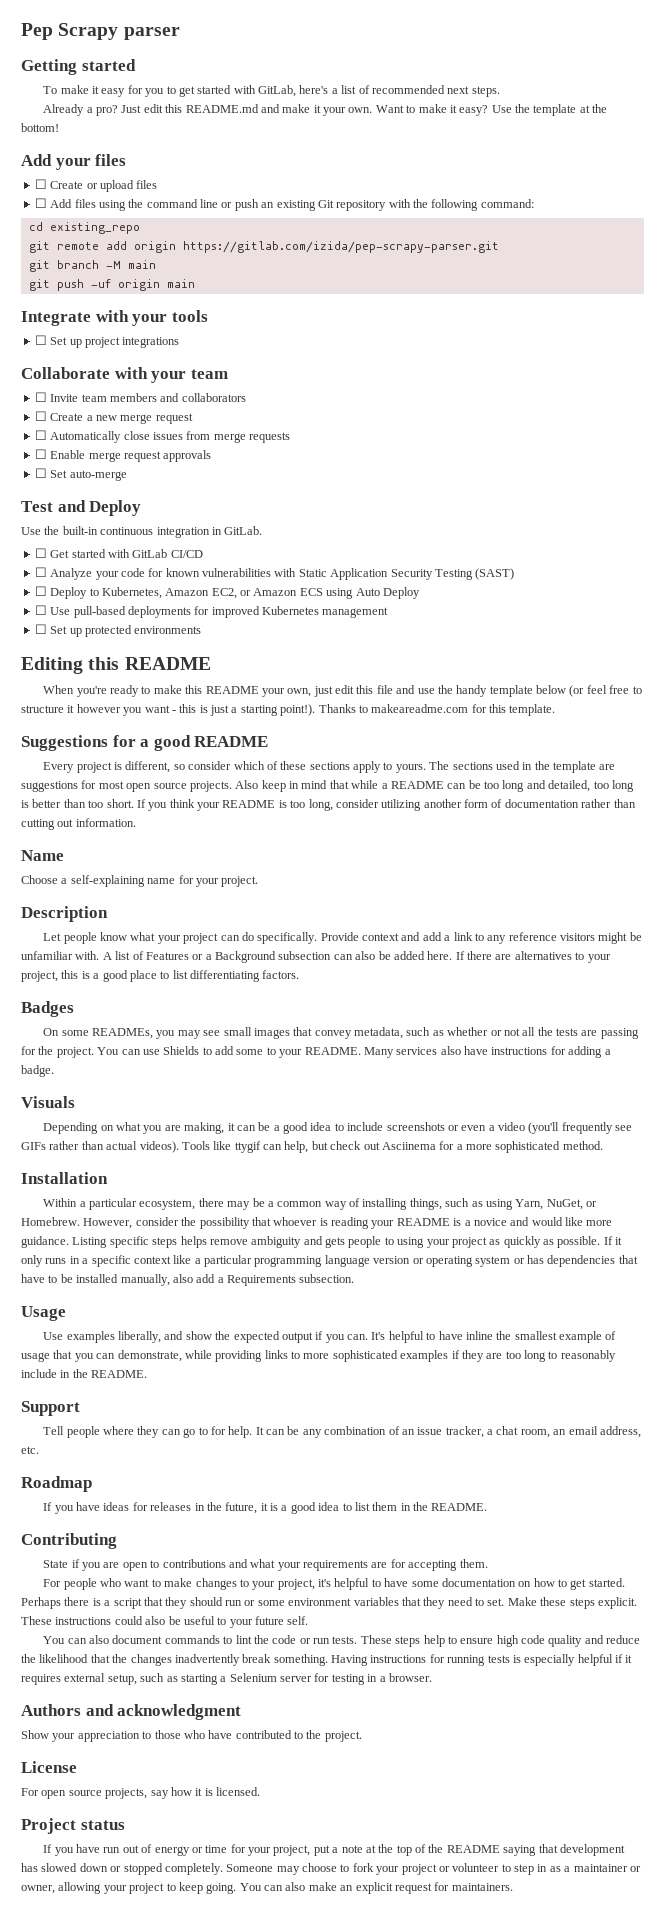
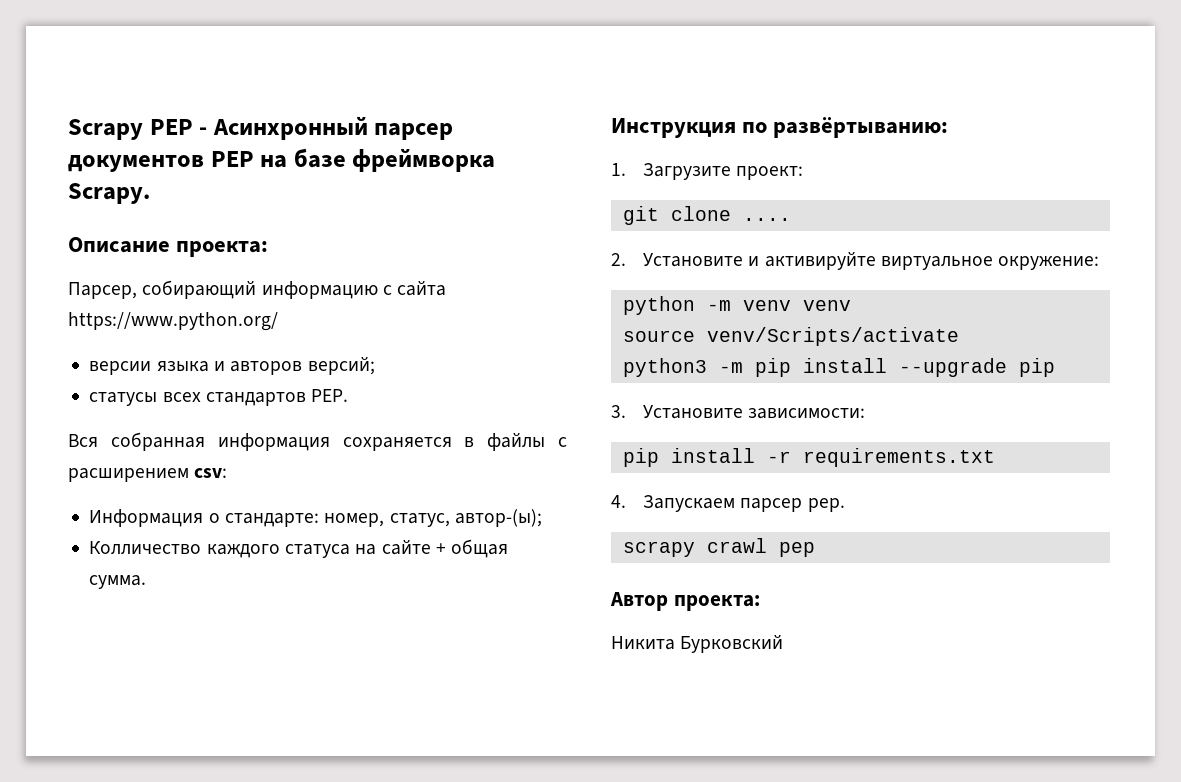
- Pep Scrapy parser
- Getting started
- To make it easy for you to get started with GitLab, here's a list of recommended next steps.
- Already a pro? Just edit this README.md and make it your own. Want to make it easy? Use the template at the bottom!
- Add your files
- ☐ Create or upload files
- ☐ Add files using the command line or push an existing Git repository with the following command:
- cd existing_repo
- git remote add origin https://gitlab.com/izida/pep-scrapy-parser.git
- git branch -M main
- git push -uf origin main
- Integrate with your tools
- ☐ Set up project integrations
- Collaborate with your team
- ☐ Invite team members and collaborators
- ☐ Create a new merge request
- ☐ Automatically close issues from merge requests
- ☐ Enable merge request approvals
- ☐ Set auto-merge
- Test and Deploy
- Use the built-in continuous integration in GitLab.
- ☐ Get started with GitLab CI/CD
- ☐ Analyze your code for known vulnerabilities with Static Application Security Testing (SAST)
- ☐ Deploy to Kubernetes, Amazon EC2, or Amazon ECS using Auto Deploy
- ☐ Use pull-based deployments for improved Kubernetes management
- ☐ Set up protected environments
- Editing this README
- When you're ready to make this README your own, just edit this file and use the handy template below (or feel free to structure it however you want - this is just a starting point!). Thanks to makeareadme.com for this template.
- Suggestions for a good README
- Every project is different, so consider which of these sections apply to yours. The sections used in the template are suggestions for most open source projects. Also keep in mind that while a README can be too long and detailed, too long is better than too short. If you think your README is too long, consider utilizing another form of documentation rather than cutting out information.
- Name
- Choose a self-explaining name for your project.
- Description
- Let people know what your project can do specifically. Provide context and add a link to any reference visitors might be unfamiliar with. A list of Features or a Background subsection can also be added here. If there are alternatives to your project, this is a good place to list differentiating factors.
- Badges
- On some READMEs, you may see small images that convey metadata, such as whether or not all the tests are passing for the project. You can use Shields to add some to your README. Many services also have instructions for adding a badge.
- Visuals
- Depending on what you are making, it can be a good idea to include screenshots or even a video (you'll frequently see GIFs rather than actual videos). Tools like ttygif can help, but check out Asciinema for a more sophisticated method.
- Installation
- Within a particular ecosystem, there may be a common way of installing things, such as using Yarn, NuGet, or Homebrew. However, consider the possibility that whoever is reading your README is a novice and would like more guidance. Listing specific steps helps remove ambiguity and gets people to using your project as quickly as possible. If it only runs in a specific context like a particular programming language version or operating system or has dependencies that have to be installed manually, also add a Requirements subsection.
- Usage
- Use examples liberally, and show the expected output if you can. It's helpful to have inline the smallest example of usage that you can demonstrate, while providing links to more sophisticated examples if they are too long to reasonably include in the README.
- Support
- Tell people where they can go to for help. It can be any combination of an issue tracker, a chat room, an email address, etc.
- Roadmap
- If you have ideas for releases in the future, it is a good idea to list them in the README.
- Contributing
- State if you are open to contributions and what your requirements are for accepting them.
- For people who want to make changes to your project, it's helpful to have some documentation on how to get started. Perhaps there is a script that they should run or some environment variables that they need to set. Make these steps explicit. These instructions could also be useful to your future self.
- You can also document commands to lint the code or run tests. These steps help to ensure high code quality and reduce the likelihood that the changes inadvertently break something. Having instructions for running tests is especially helpful if it requires external setup, such as starting a Selenium server for testing in a browser.
- Authors and acknowledgment
- Show your appreciation to those who have contributed to the project.
- License
- For open source projects, say how it is licensed.
- Project status
- If you have run out of energy or time for your project, put a note at the top of the README saying that development has slowed down or stopped completely. Someone may choose to fork your project or volunteer to step in as a maintainer or owner, allowing your project to keep going. You can also make an explicit request for maintainers.
+ Scrapy PEP - Асинхронный парсер документов PEP на базе фреймворка Scrapy.
+ Описание проекта:
+ Парсер, собирающий информацию с сайта https://www.python.org/
+ версии языка и авторов версий;
+ статусы всех стандартов PEP.
+ Вся собранная информация сохраняется в файлы с расширением csv:
+ Информация о стандарте: номер, статус, автор-(ы);
+ Колличество каждого статуса на сайте + общая сумма.
+ Инструкция по развёртыванию:
+ 1. Загрузите проект:
+ git clone ....
+ 2. Установите и активируйте виртуальное окружение:
+ python -m venv venv
+ source venv/Scripts/activate
+ python3 -m pip install --upgrade pip
+ 3. Установите зависимости:
+ pip install -r requirements.txt
+ 4. Запускаем парсер pep.
+ scrapy crawl pep
+ Автор проекта:
+ Никита Бурковский

